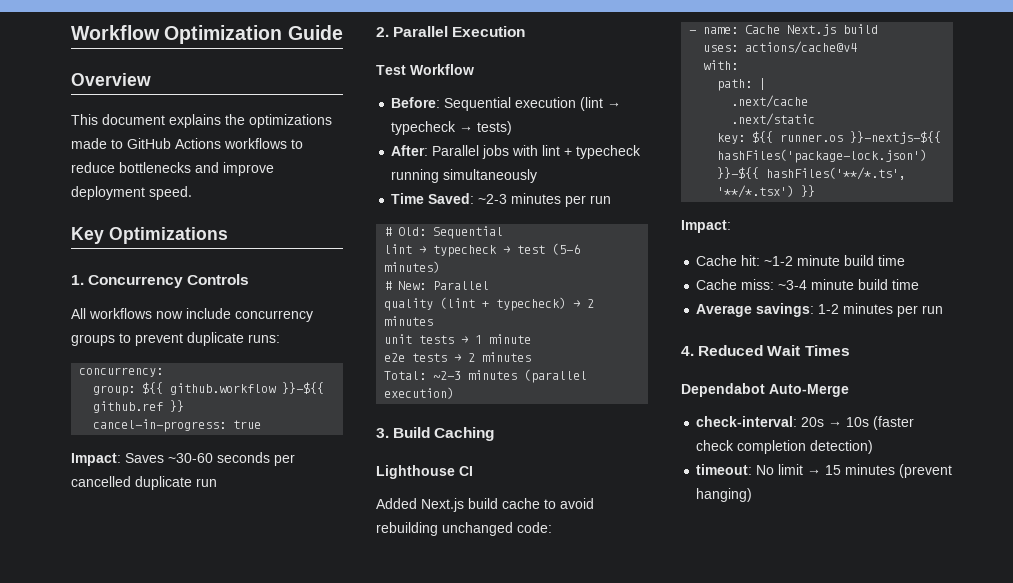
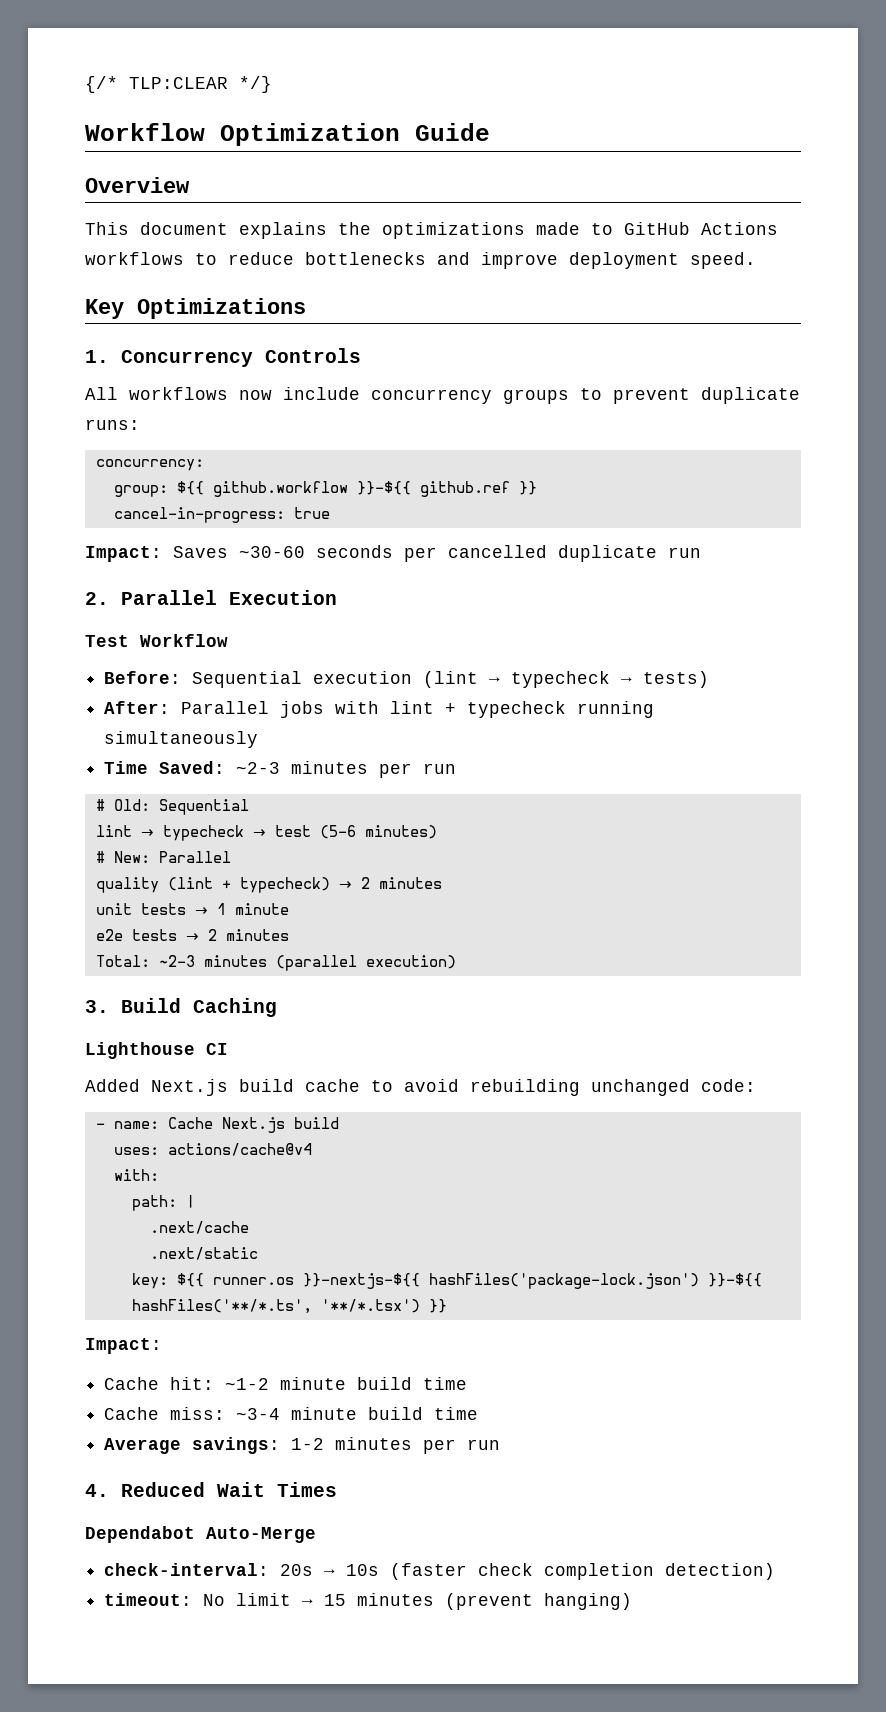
+ {/* TLP:CLEAR */}

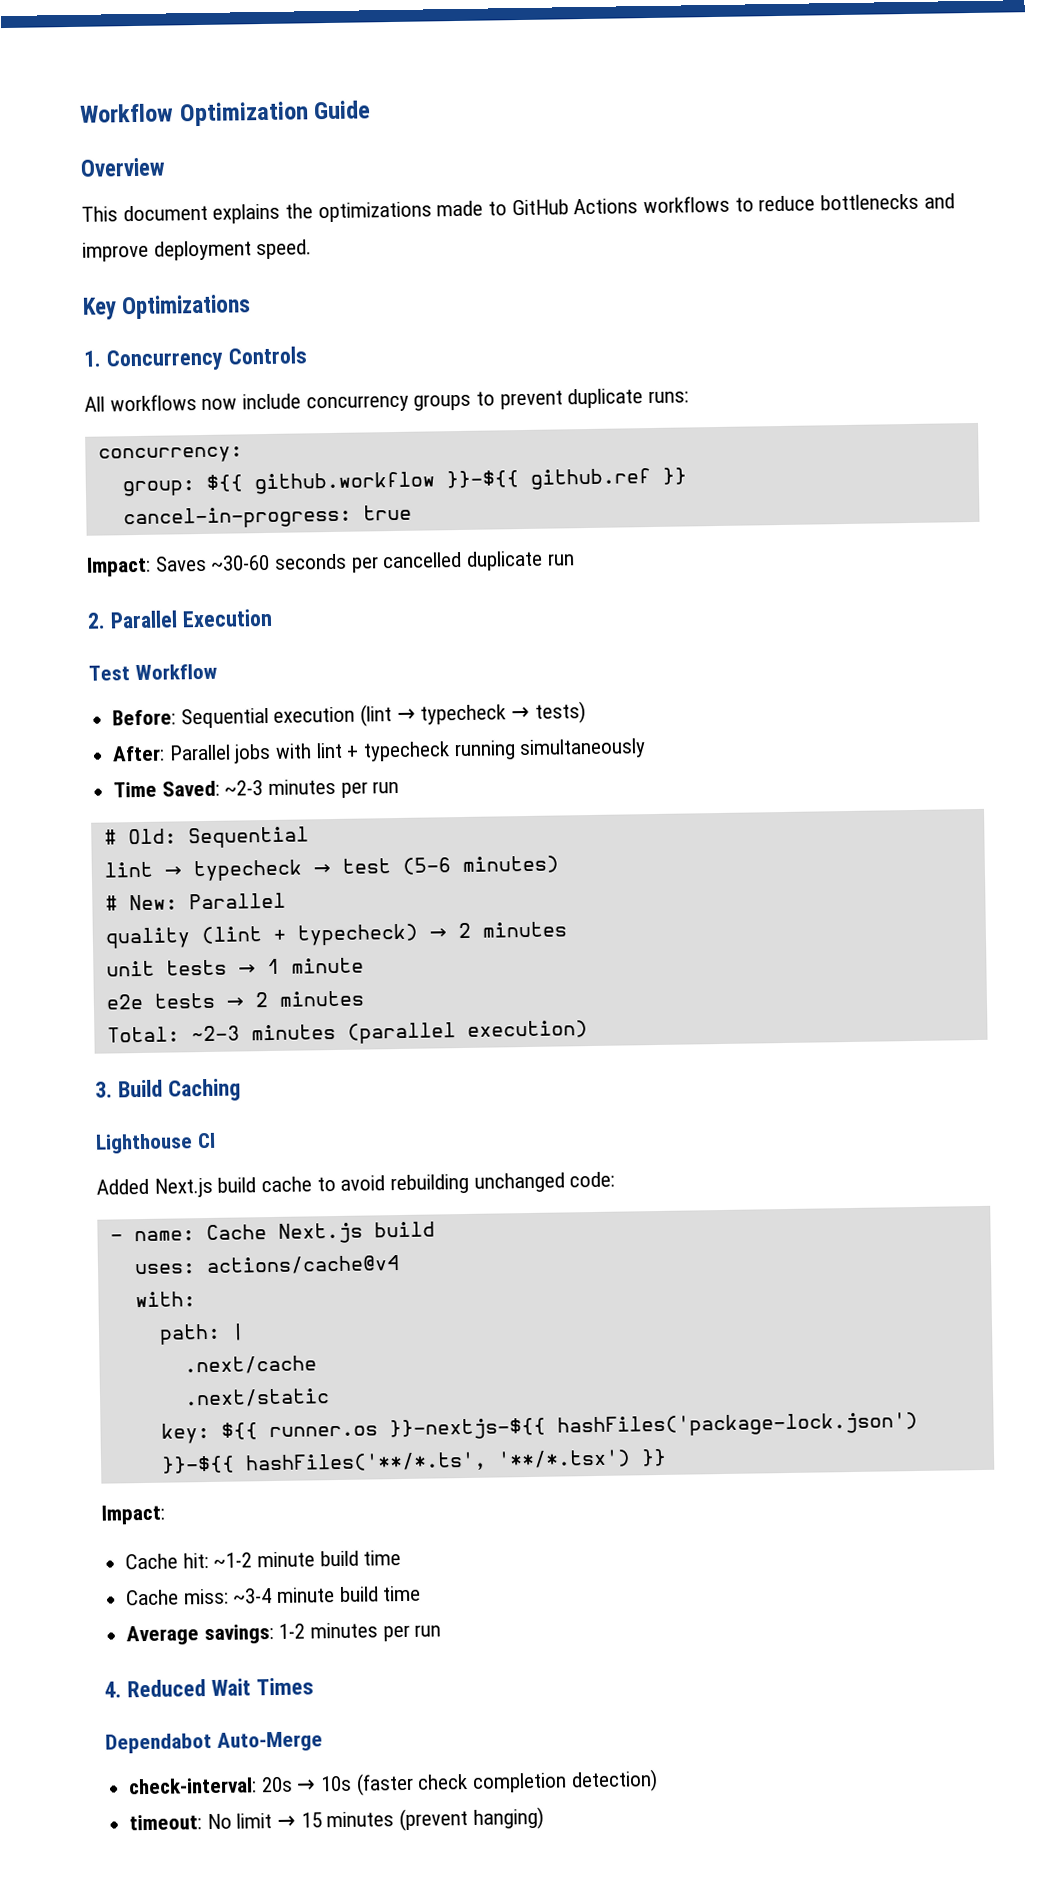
- {/* TLP:CLEAR */}

